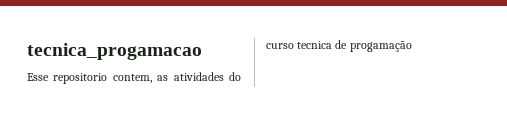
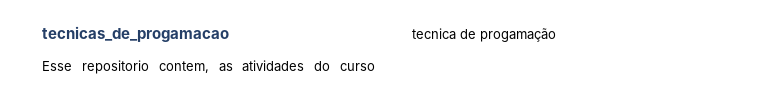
- tecnica_progamacao
+ tecnicas_de_progamacao

